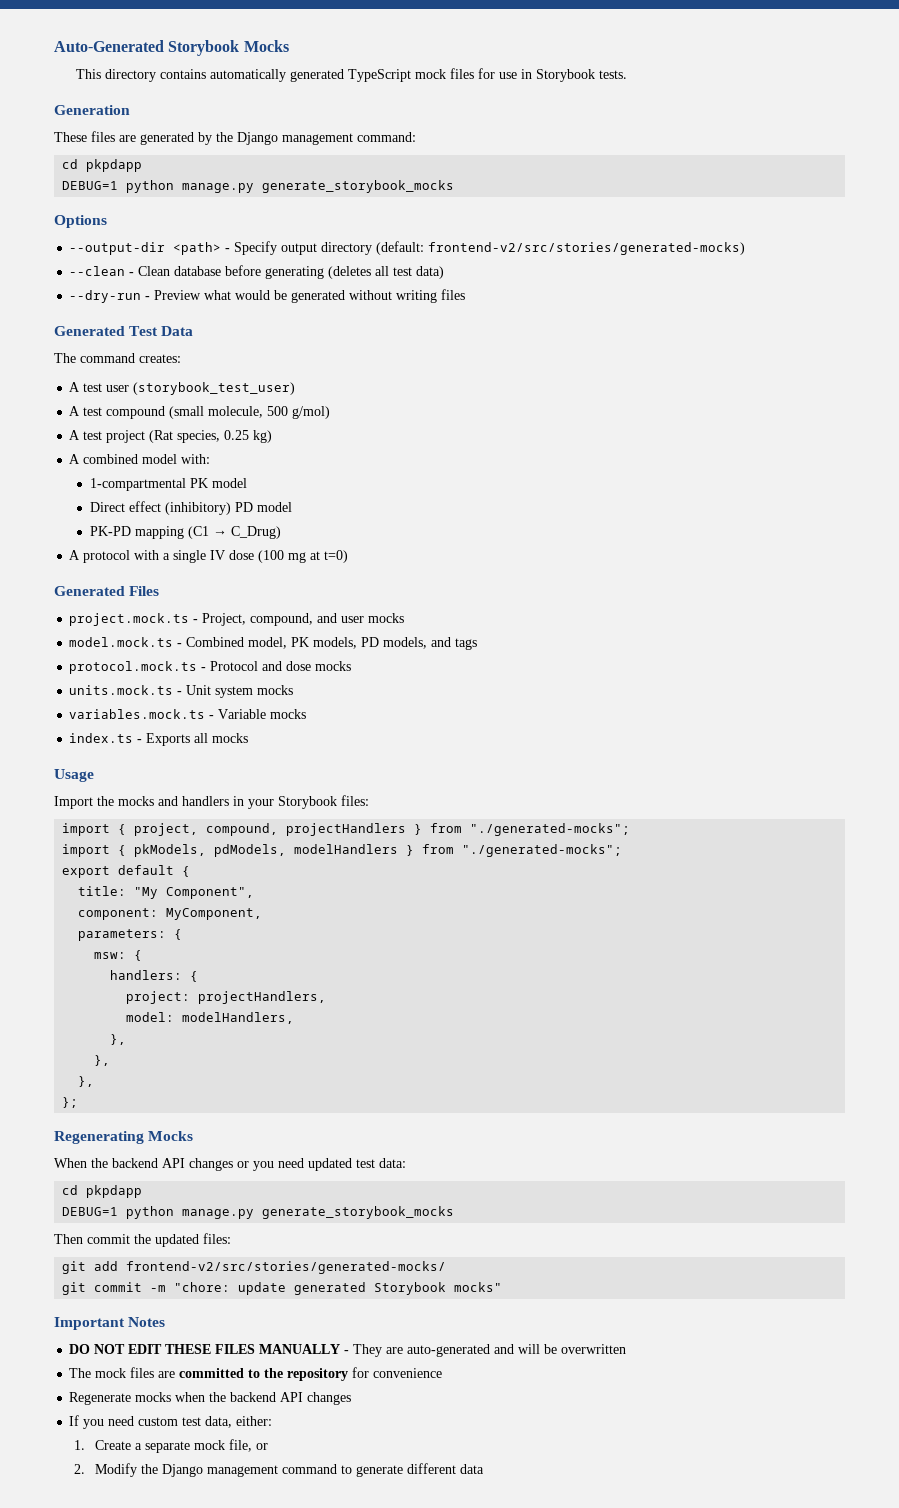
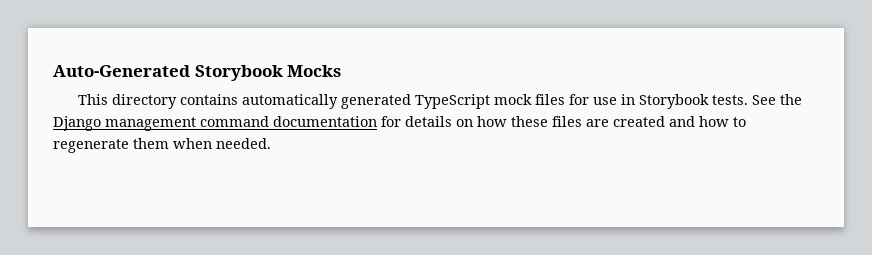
- This directory contains automatically generated TypeScript mock files for use in Storybook tests.
- Generation
- These files are generated by the Django management command:
- cd pkpdapp
- DEBUG=1 python manage.py generate_storybook_mocks
- Options
- --output-dir <path> - Specify output directory (default: frontend-v2/src/stories/generated-mocks)
- --clean - Clean database before generating (deletes all test data)
- --dry-run - Preview what would be generated without writing files
- Generated Test Data
- The command creates:
- A test user (storybook_test_user)
- A test compound (small molecule, 500 g/mol)
- A test project (Rat species, 0.25 kg)
- A combined model with:
- 1-compartmental PK model
- Direct effect (inhibitory) PD model
- PK-PD mapping (C1 → C_Drug)
- A protocol with a single IV dose (100 mg at t=0)
- Generated Files
- project.mock.ts - Project, compound, and user mocks
- model.mock.ts - Combined model, PK models, PD models, and tags
- protocol.mock.ts - Protocol and dose mocks
- units.mock.ts - Unit system mocks
- variables.mock.ts - Variable mocks
- index.ts - Exports all mocks
- Usage
- Import the mocks and handlers in your Storybook files:
- import { project, compound, projectHandlers } from "./generated-mocks";
- import { pkModels, pdModels, modelHandlers } from "./generated-mocks";
- export default {
- title: "My Component",
- component: MyComponent,
- parameters: {
- msw: {
- handlers: {
- project: projectHandlers,
- model: modelHandlers,
- },
- },
- },
- };
- Regenerating Mocks
- When the backend API changes or you need updated test data:
- cd pkpdapp
- DEBUG=1 python manage.py generate_storybook_mocks
- Then commit the updated files:
- git add frontend-v2/src/stories/generated-mocks/
- git commit -m "chore: update generated Storybook mocks"
- Important Notes
- DO NOT EDIT THESE FILES MANUALLY - They are auto-generated and will be overwritten
- The mock files are committed to the repository for convenience
- Regenerate mocks when the backend API changes
- If you need custom test data, either:
- 1. Create a separate mock file, or
- 2. Modify the Django management command to generate different data
+ This directory contains automatically generated TypeScript mock files for use in Storybook tests. See the Django management command documentation for details on how these files are created and how to regenerate them when needed.

